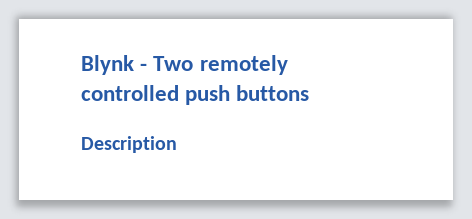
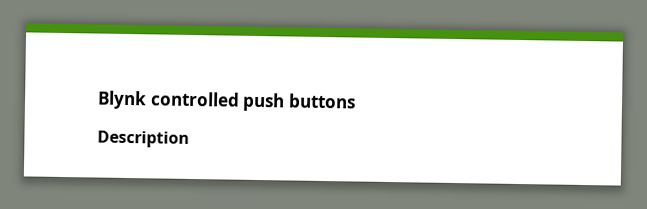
- Blynk - Two remotely controlled push buttons
+ Blynk controlled push buttons

